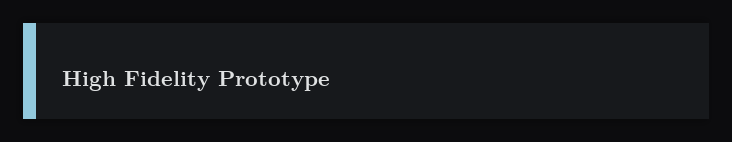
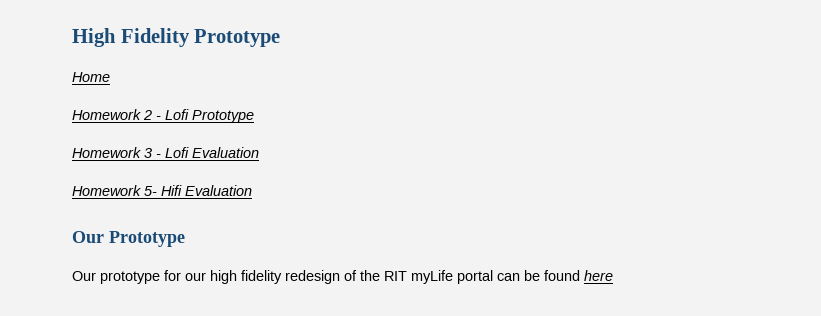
+ Home
+ Homework 2 - Lofi Prototype
+ Homework 3 - Lofi Evaluation
+ Homework 5- Hifi Evaluation
+ Our Prototype
+ Our prototype for our high fidelity redesign of the RIT myLife portal can be found here

